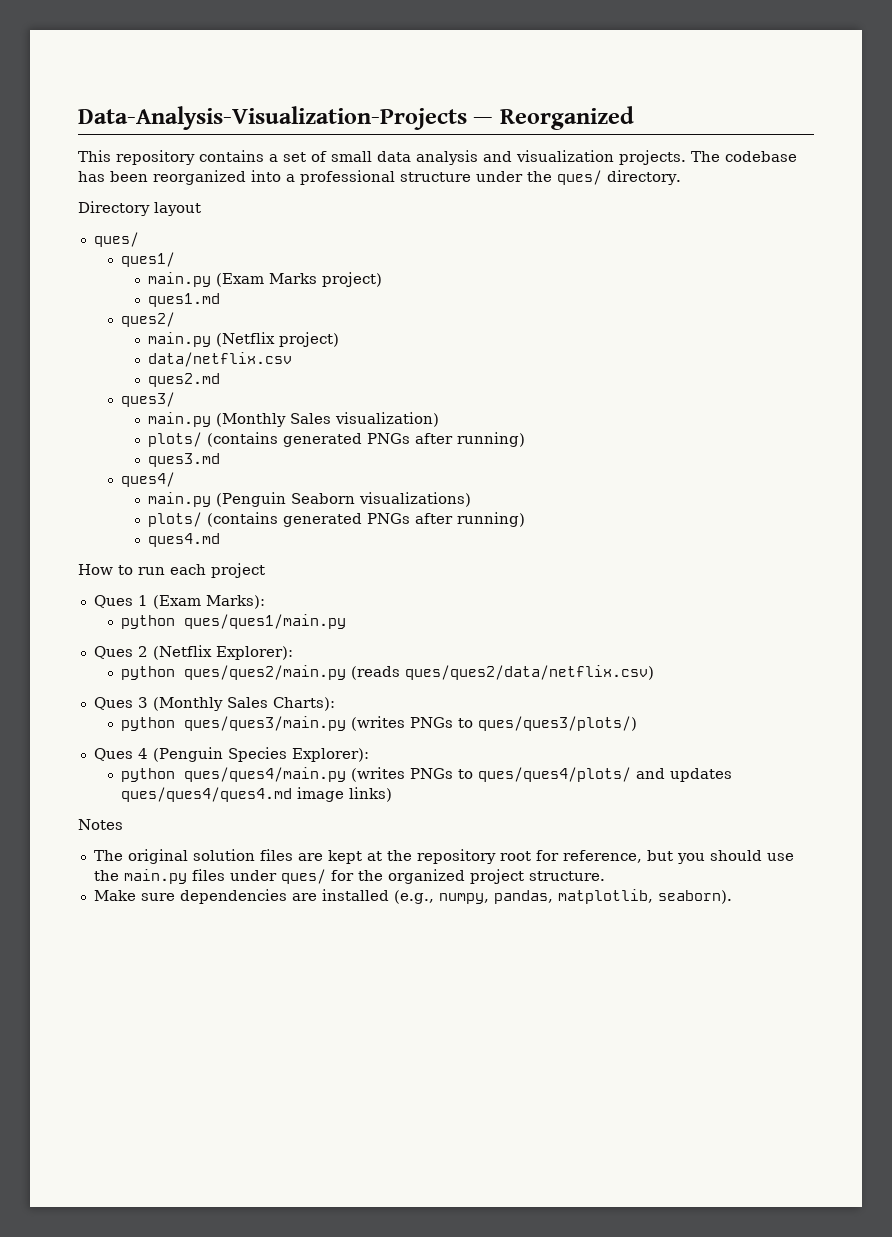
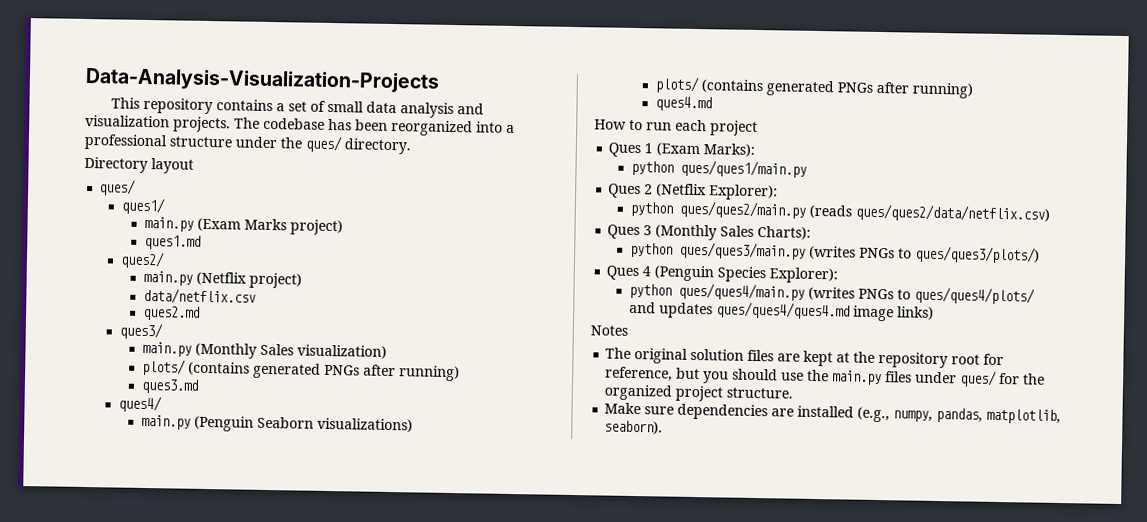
- Data-Analysis-Visualization-Projects — Reorganized
+ Data-Analysis-Visualization-Projects

